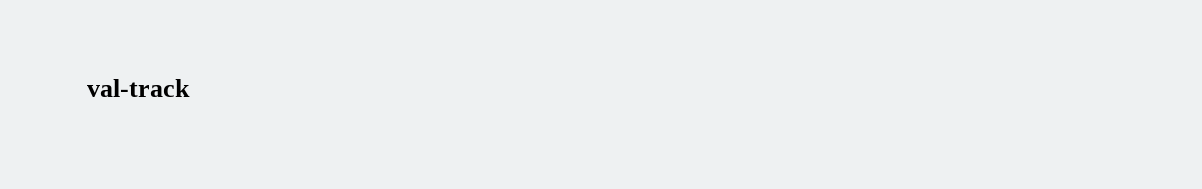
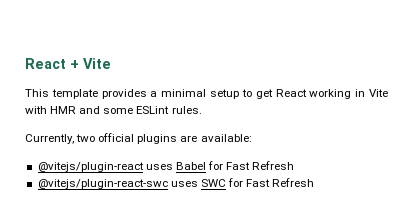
- val-track
+ React + Vite
+ This template provides a minimal setup to get React working in Vite with HMR and some ESLint rules.
+ Currently, two official plugins are available:
+ @vitejs/plugin-react uses Babel for Fast Refresh
+ @vitejs/plugin-react-swc uses SWC for Fast Refresh

